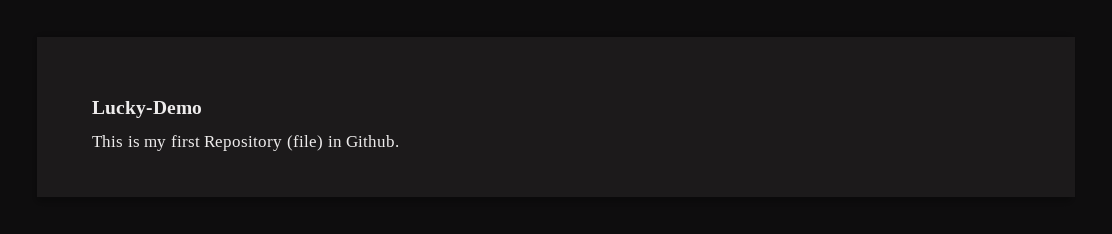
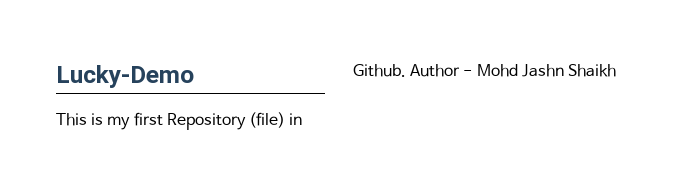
+ Author - Mohd Jashn Shaikh

